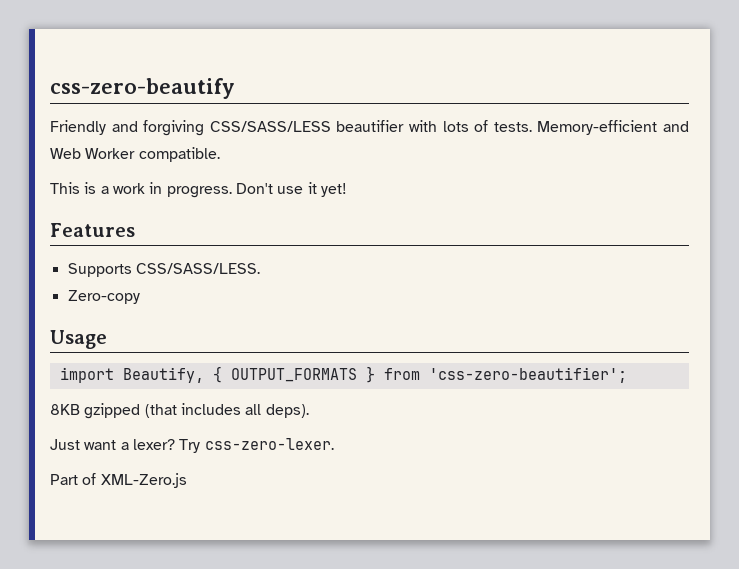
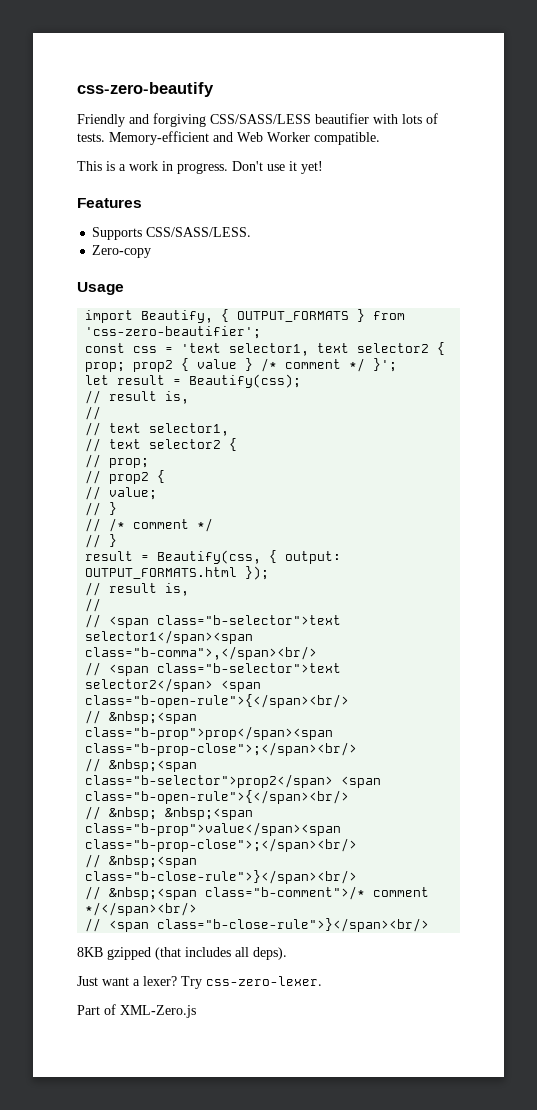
+ const css = 'text selector1, text selector2 { prop; prop2 { value } /* comment */ }';
+ let result = Beautify(css);
+ // result is,
+ //
+ // text selector1,
+ // text selector2 {
+ // prop;
+ // prop2 {
+ // value;
+ // }
+ // /* comment */
+ // }
+ result = Beautify(css, { output: OUTPUT_FORMATS.html });
+ // result is,
+ //
+ // <span class="b-selector">text selector1</span><span class="b-comma">,</span><br/>
+ // <span class="b-selector">text selector2</span> <span class="b-open-rule">{</span><br/>
+ // &nbsp;<span class="b-prop">prop</span><span class="b-prop-close">;</span><br/>
+ // &nbsp;<span class="b-selector">prop2</span> <span class="b-open-rule">{</span><br/>
+ // &nbsp; &nbsp;<span class="b-prop">value</span><span class="b-prop-close">;</span><br/>
+ // &nbsp;<span class="b-close-rule">}</span><br/>
+ // &nbsp;<span class="b-comment">/* comment */</span><br/>
+ // <span class="b-close-rule">}</span><br/>

